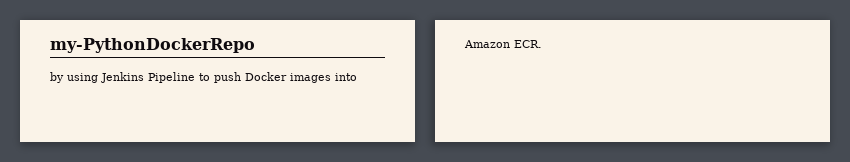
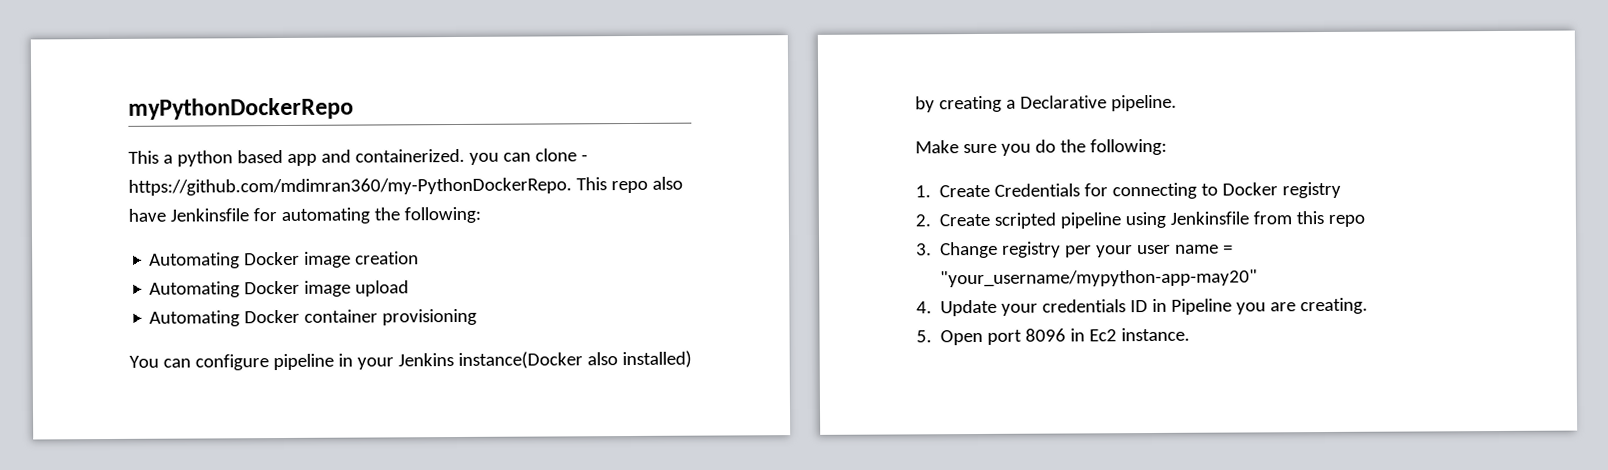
- my-PythonDockerRepo
- by using Jenkins Pipeline to push Docker images into Amazon ECR.
+ myPythonDockerRepo
+ This a python based app and containerized. you can clone - https://github.com/mdimran360/my-PythonDockerRepo. This repo also have Jenkinsfile for automating the following:
+ Automating Docker image creation
+ Automating Docker image upload
+ Automating Docker container provisioning
+ You can configure pipeline in your Jenkins instance(Docker also installed) by creating a Declarative pipeline.
+ Make sure you do the following:
+ 1. Create Credentials for connecting to Docker registry
+ 2. Create scripted pipeline using Jenkinsfile from this repo
+ 3. Change registry per your user name = "your_username/mypython-app-may20"
+ 4. Update your credentials ID in Pipeline you are creating.
+ 5. Open port 8096 in Ec2 instance.

